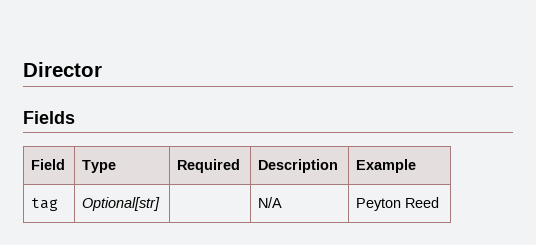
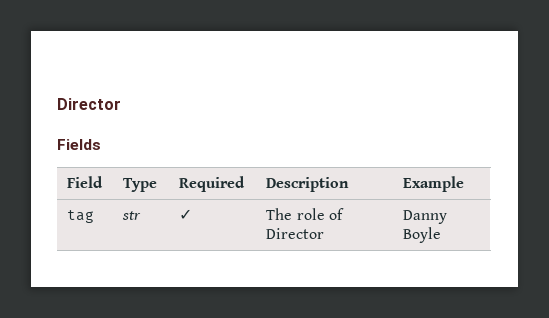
- tag | Optional[str] | | N/A | Peyton Reed
+ tag | str | ✓ | The role of Director | Danny Boyle

